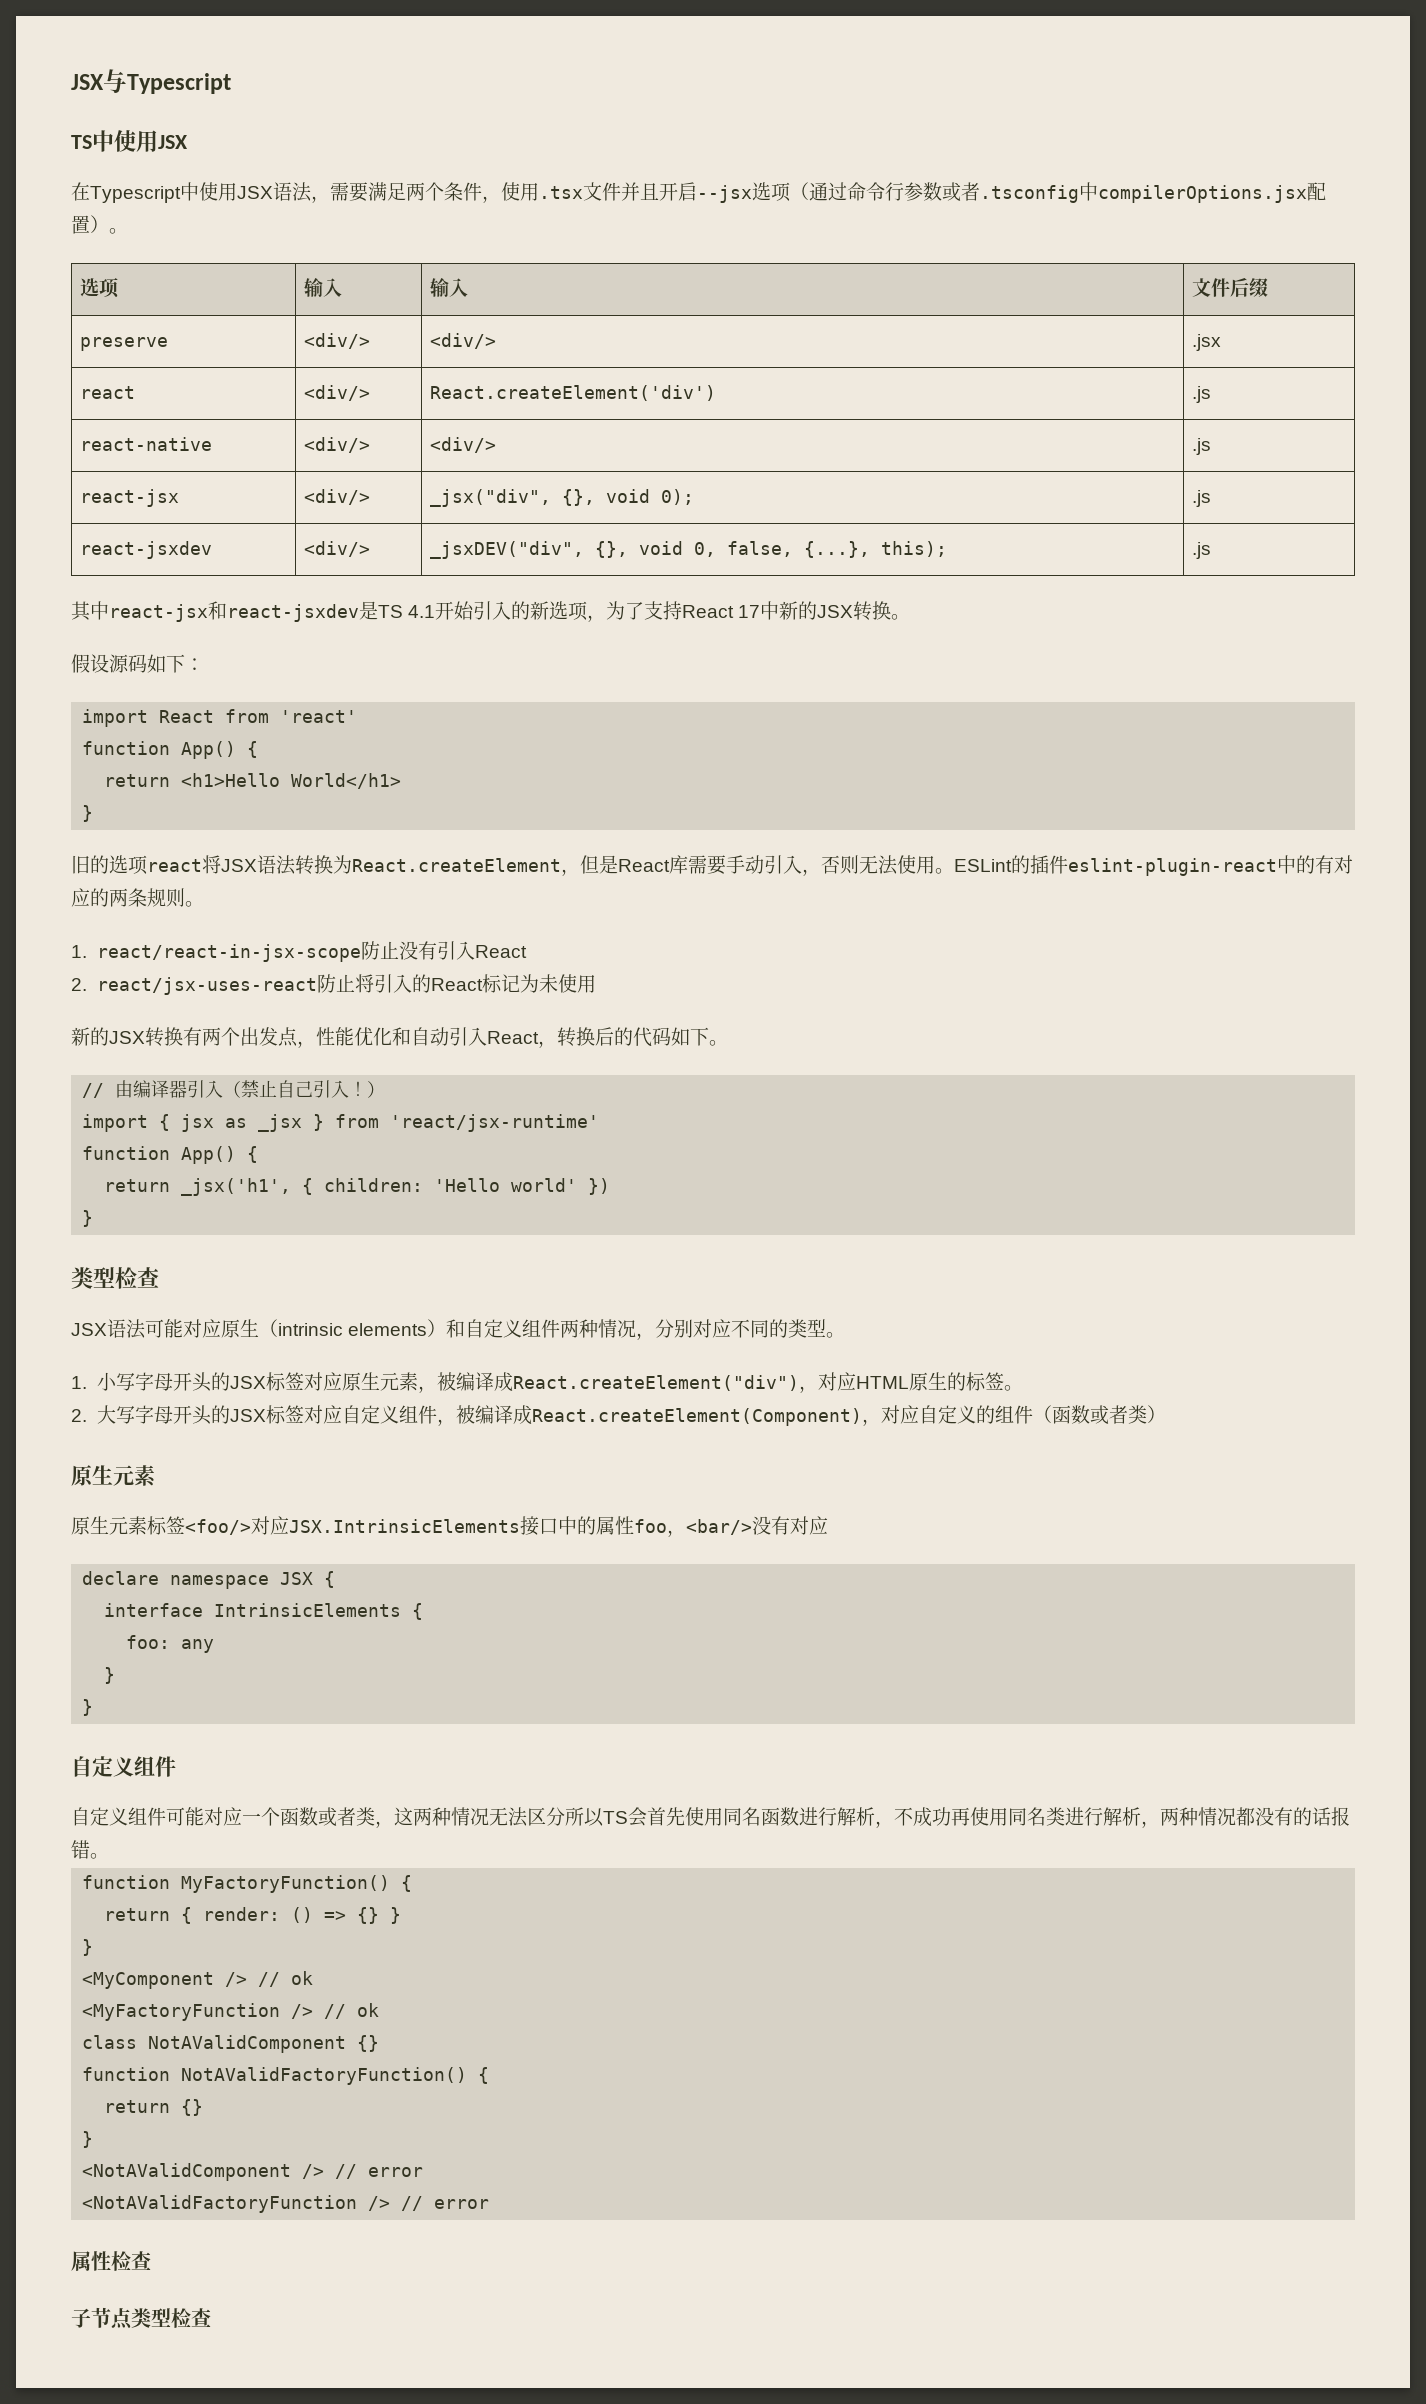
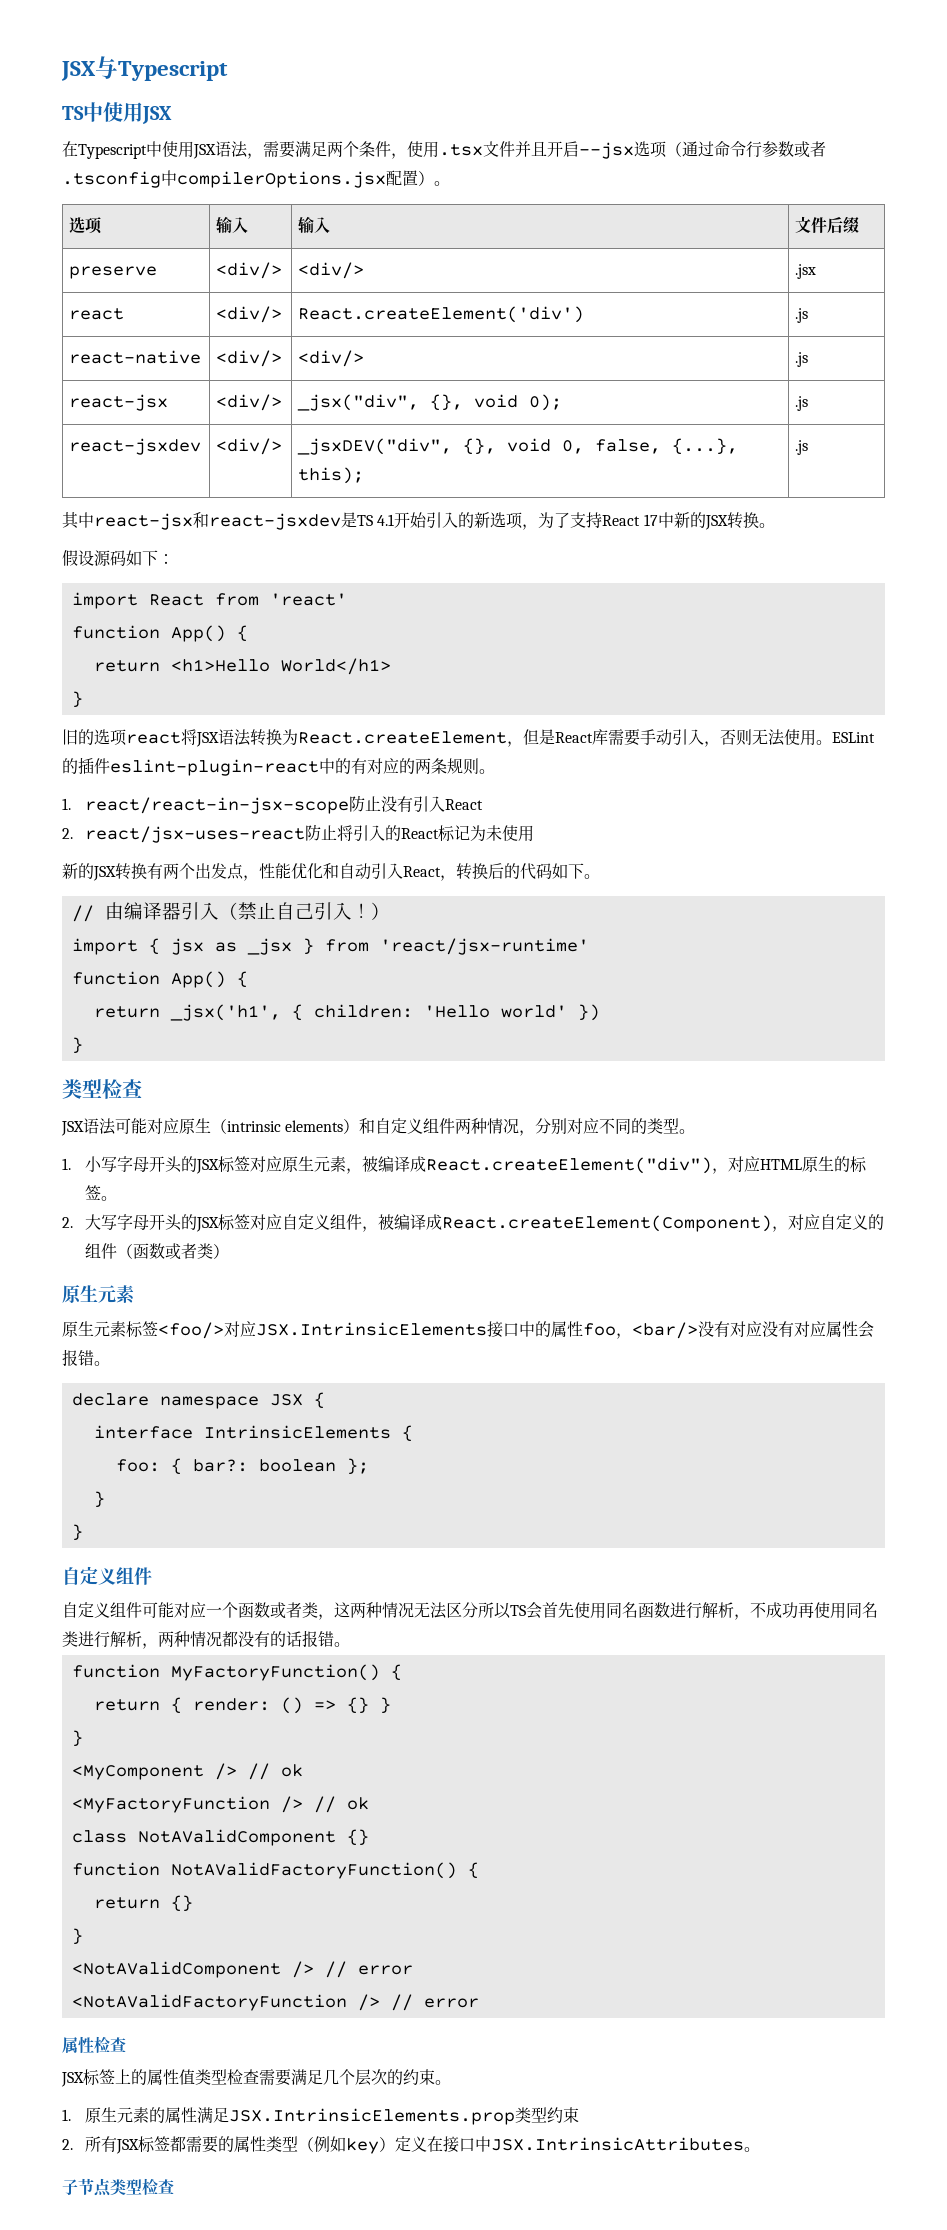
- 原生元素标签<foo/>对应JSX.IntrinsicElements接口中的属性foo，<bar/>没有对应
+ 原生元素标签<foo/>对应JSX.IntrinsicElements接口中的属性foo，<bar/>没有对应没有对应属性会报错。
- foo: any
+ foo: { bar?: boolean };
+ JSX标签上的属性值类型检查需要满足几个层次的约束。
+ 1.原生元素的属性满足JSX.IntrinsicElements.prop类型约束
+ 2.所有JSX标签都需要的属性类型（例如key）定义在接口中JSX.IntrinsicAttributes。

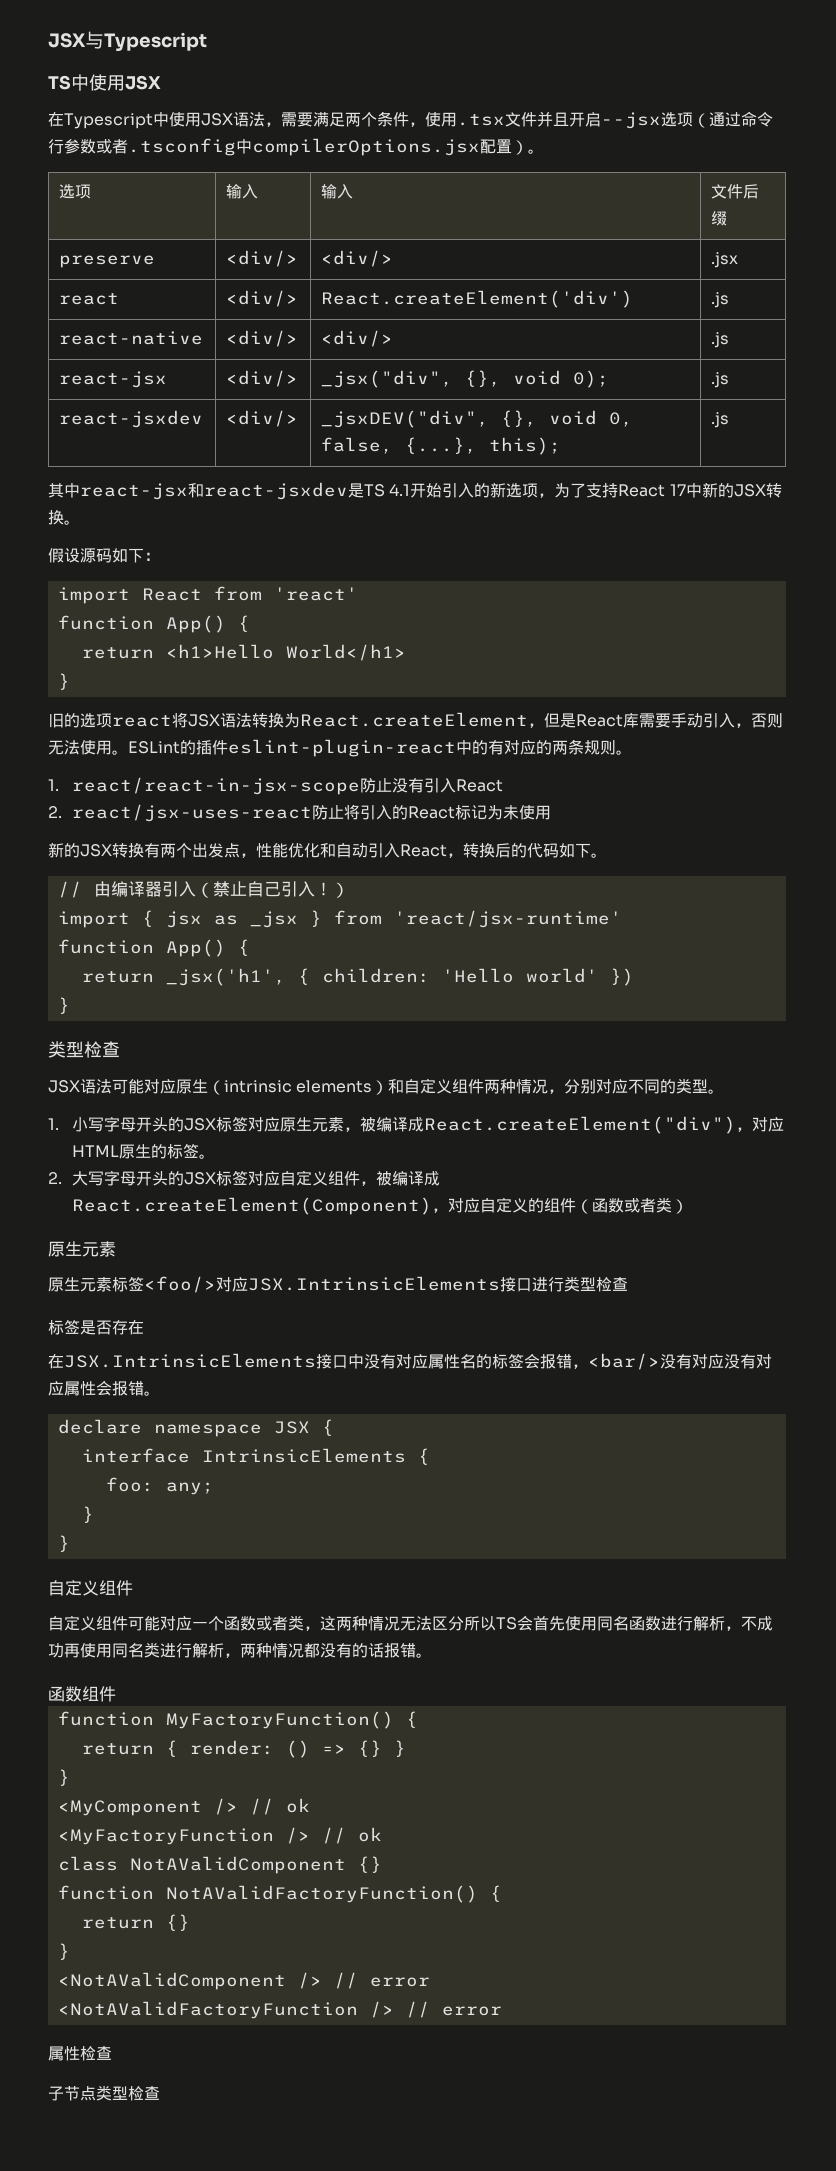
- 原生元素标签<foo/>对应JSX.IntrinsicElements接口中的属性foo，<bar/>没有对应没有对应属性会报错。
+ 原生元素标签<foo/>对应JSX.IntrinsicElements接口进行类型检查
+ 标签是否存在
+ 在JSX.IntrinsicElements接口中没有对应属性名的标签会报错，<bar/>没有对应没有对应属性会报错。
- foo: { bar?: boolean };
+ foo: any;
+ 函数组件
- JSX标签上的属性值类型检查需要满足几个层次的约束。
- 1.原生元素的属性满足JSX.IntrinsicElements.prop类型约束
- 2.所有JSX标签都需要的属性类型（例如key）定义在接口中JSX.IntrinsicAttributes。

